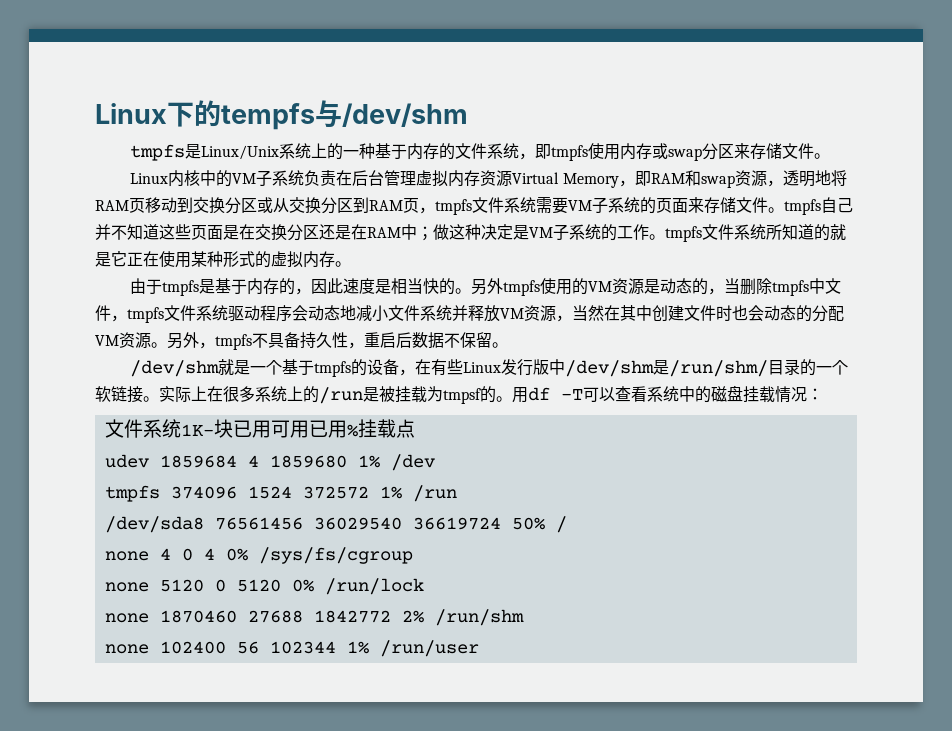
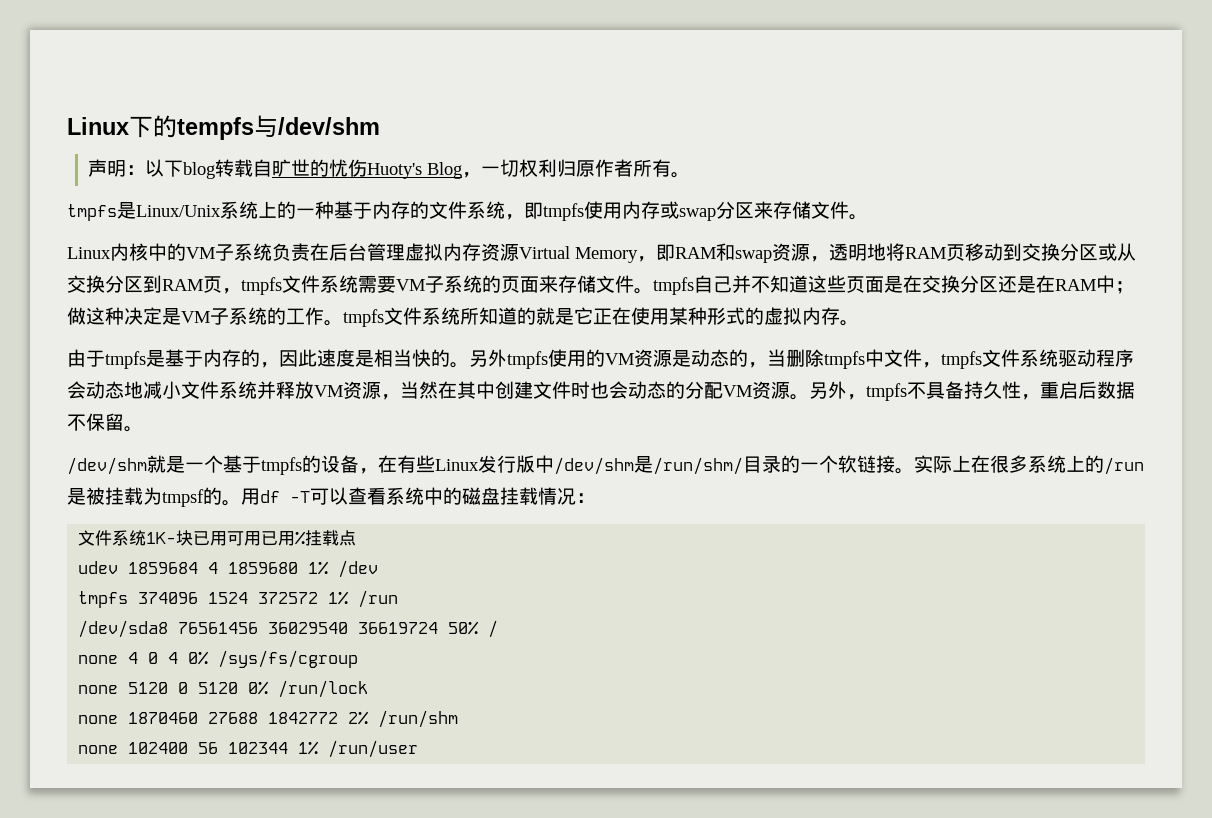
+ 声明：以下blog转载自旷世的忧伤Huoty's Blog，一切权利归原作者所有。

